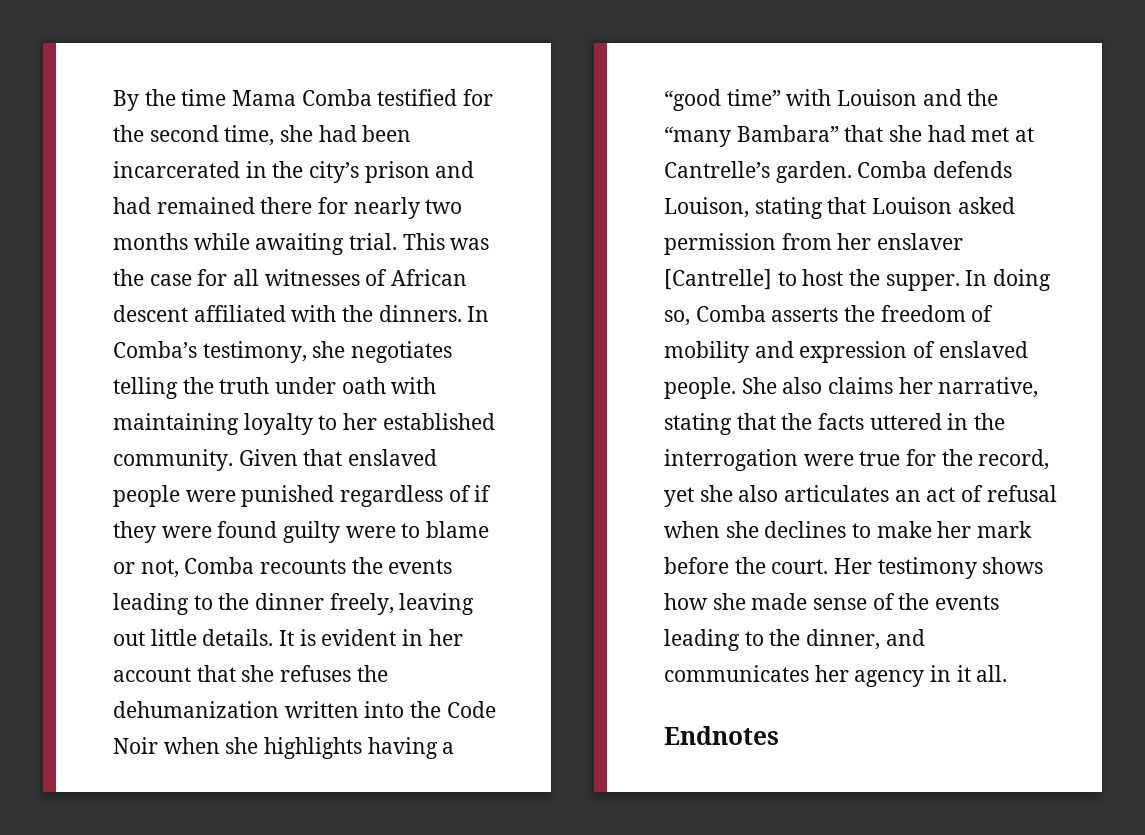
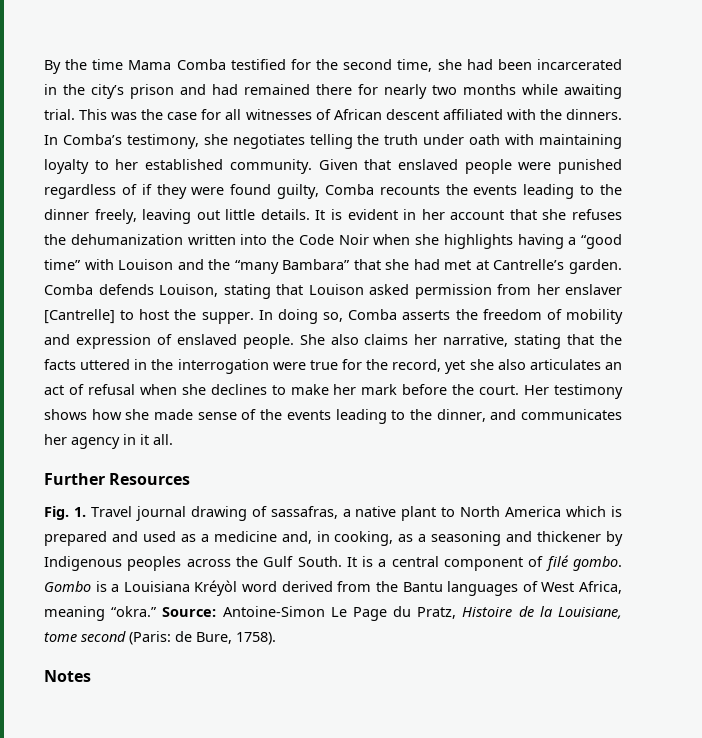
- Given that enslaved people were punished regardless of if they were found guilty were to blame or not, Comba recounts the events leading to the dinner freely, leaving out little details.
+ Given that enslaved people were punished regardless of if they were found guilty, Comba recounts the events leading to the dinner freely, leaving out little details.
- Endnotes
+ Further Resources
+ Fig. 1. Travel journal drawing of sassafras, a native plant to North America which is prepared and used as a medicine and, in cooking, as a seasoning and thickener by Indigenous peoples across the Gulf South. It is a central component of filé gombo. Gombo is a Louisiana Kréyòl word derived from the Bantu languages of West Africa, meaning “okra.” Source: Antoine-Simon Le Page du Pratz, Histoire de la Louisiane, tome second (Paris: de Bure, 1758).
+ Notes

